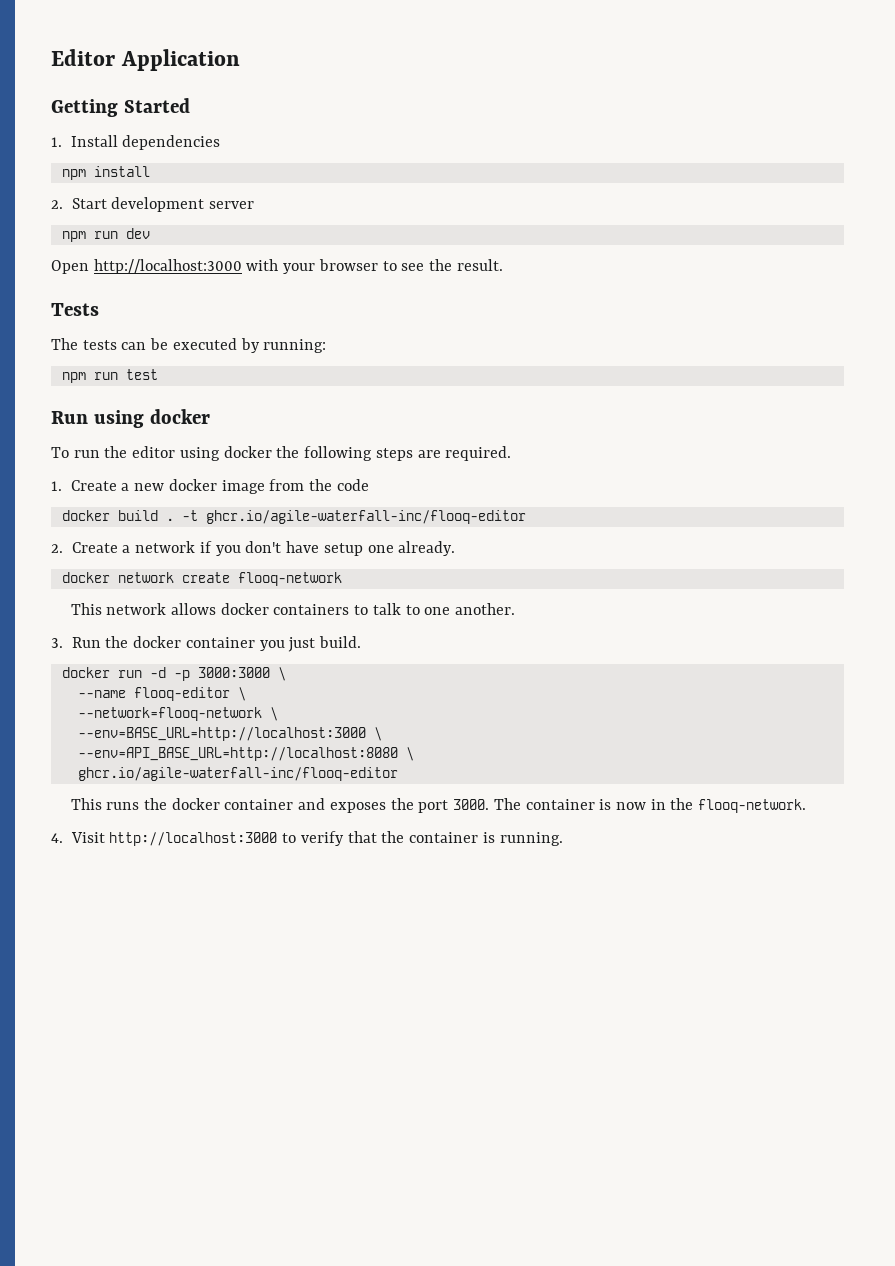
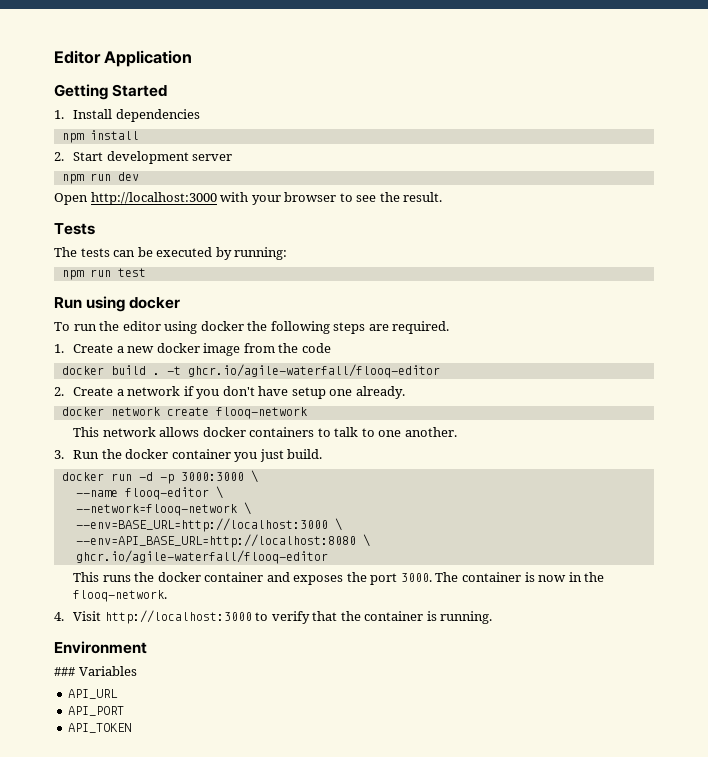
- -t ghcr.io/agile-waterfall-inc/flooq-editor
+ -t ghcr.io/agile-waterfall/flooq-editor
  --env=API_BASE_URL=http://localhost:8080 \
- ghcr.io/agile-waterfall-inc/flooq-editor
+ ghcr.io/agile-waterfall/flooq-editor
+ Environment
+ ### Variables
+ API_URL
+ API_PORT
+ API_TOKEN

